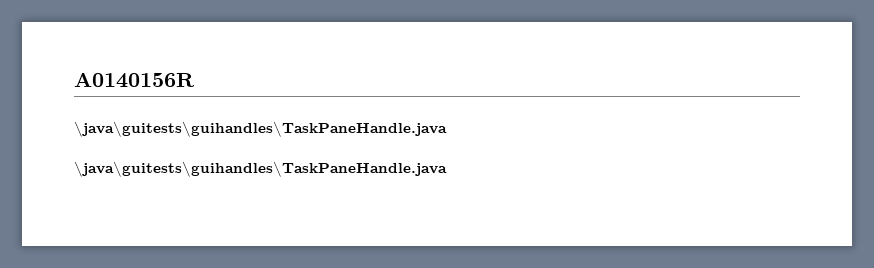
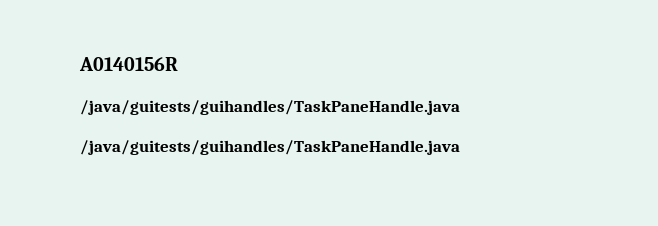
  A0140156R
- \java\guitests\guihandles\TaskPaneHandle.java
- \java\guitests\guihandles\TaskPaneHandle.java
+ /java/guitests/guihandles/TaskPaneHandle.java
+ /java/guitests/guihandles/TaskPaneHandle.java

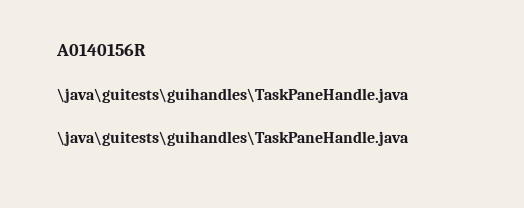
  A0140156R
- /java/guitests/guihandles/TaskPaneHandle.java
- /java/guitests/guihandles/TaskPaneHandle.java
+ \java\guitests\guihandles\TaskPaneHandle.java
+ \java\guitests\guihandles\TaskPaneHandle.java

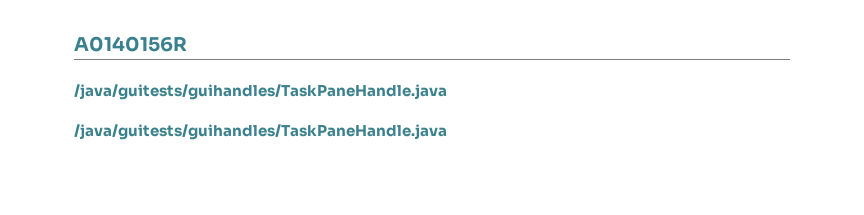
  A0140156R
- \java\guitests\guihandles\TaskPaneHandle.java
- \java\guitests\guihandles\TaskPaneHandle.java
+ /java/guitests/guihandles/TaskPaneHandle.java
+ /java/guitests/guihandles/TaskPaneHandle.java

